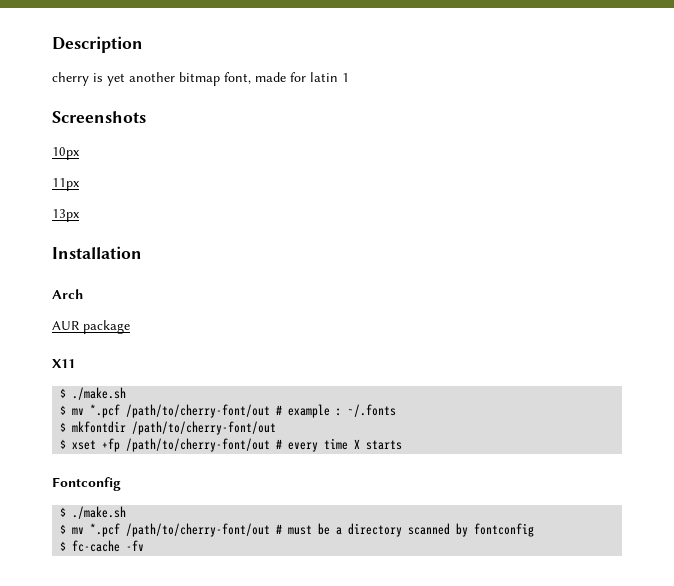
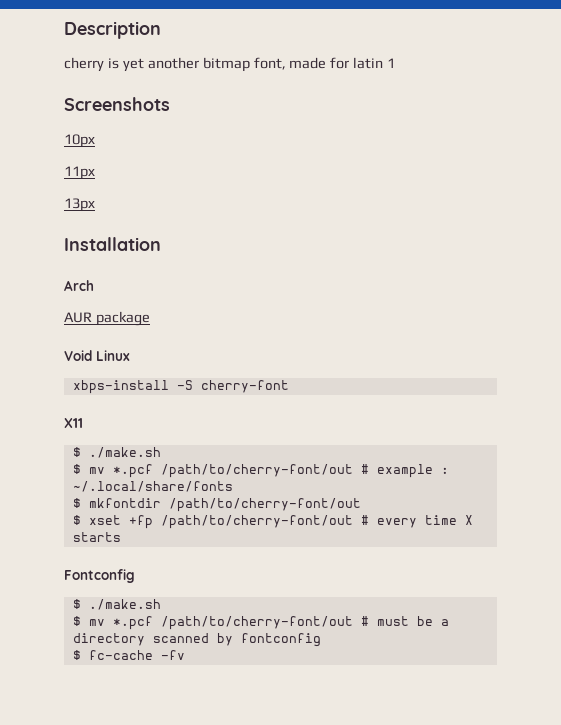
+ Void Linux
+ xbps-install -S cherry-font
- $ mv *.pcf /path/to/cherry-font/out # example : ~/.fonts
+ $ mv *.pcf /path/to/cherry-font/out # example : ~/.local/share/fonts

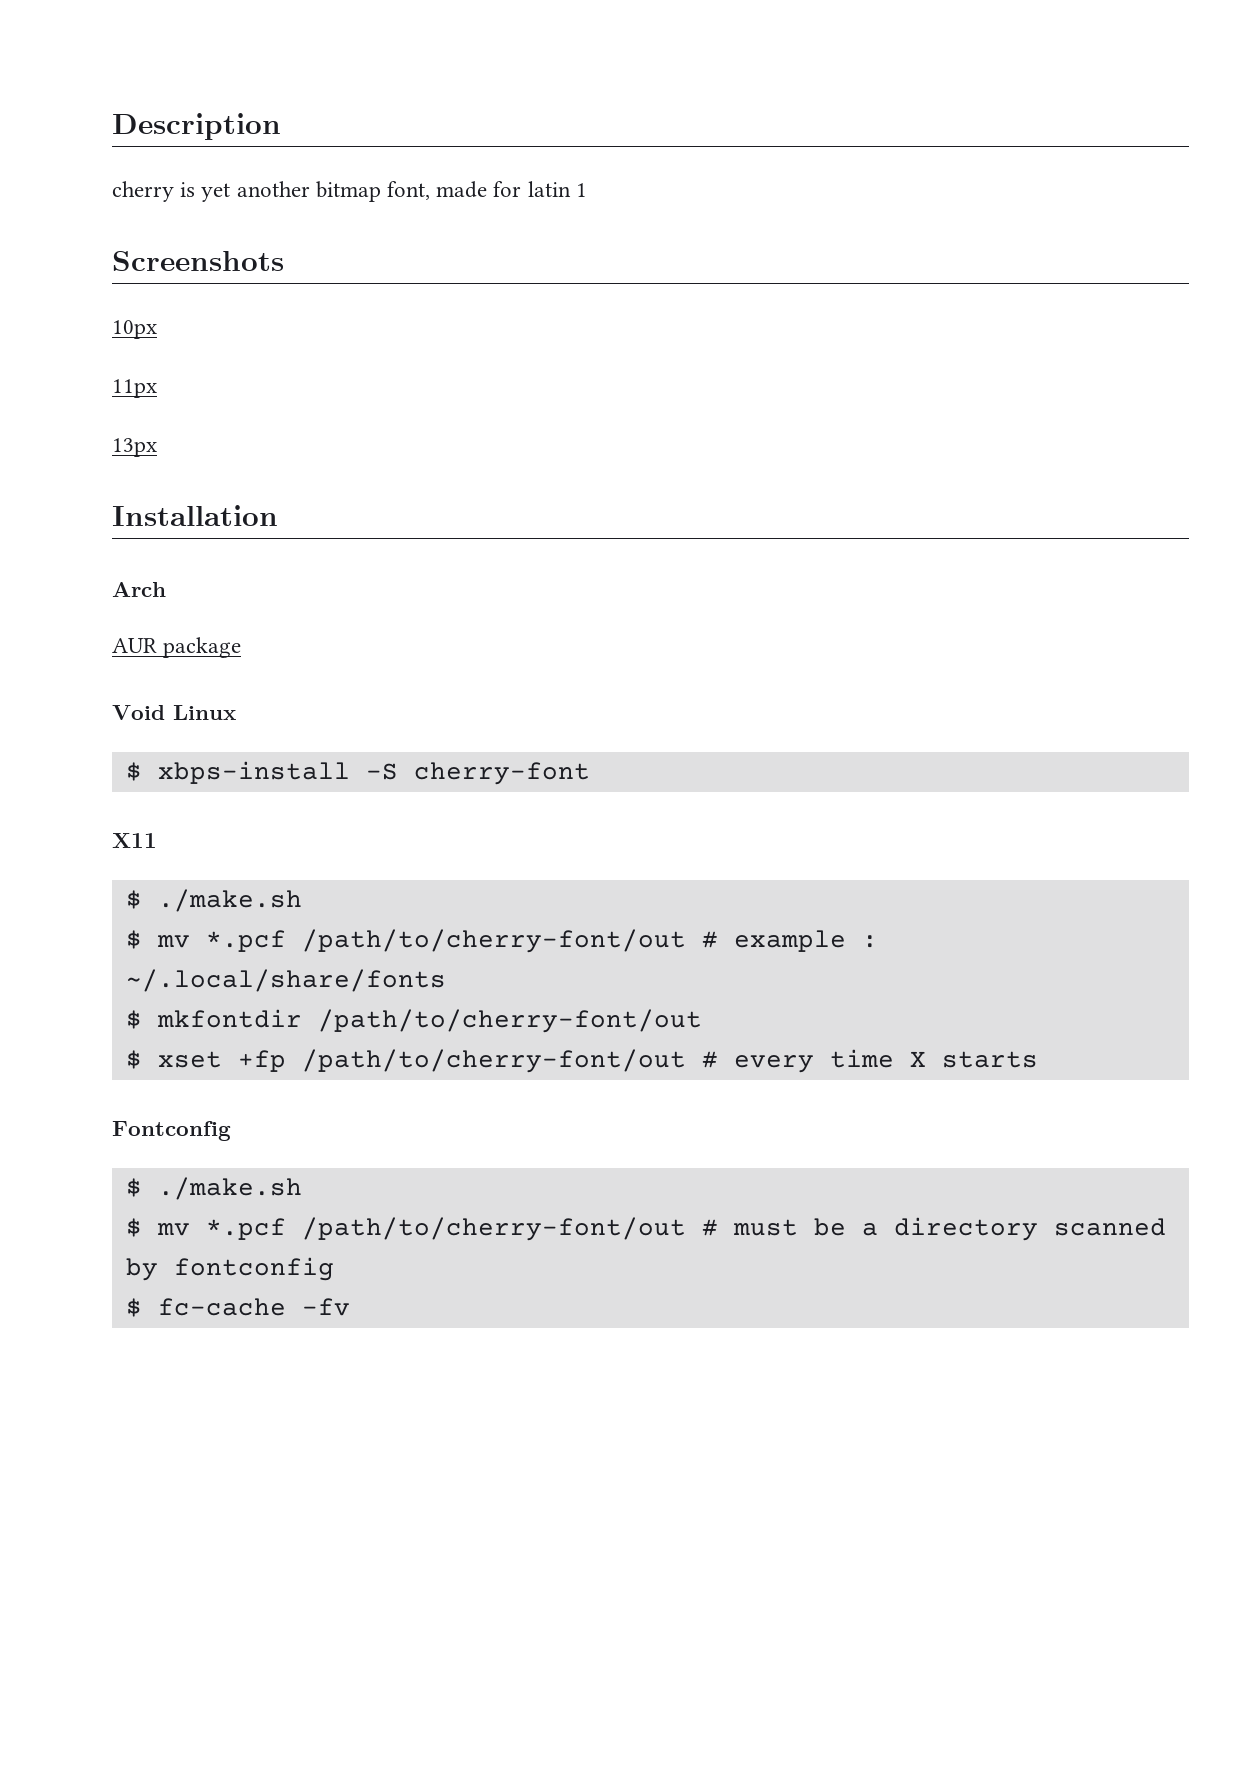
- xbps-install -S cherry-font
+ $ xbps-install -S cherry-font

